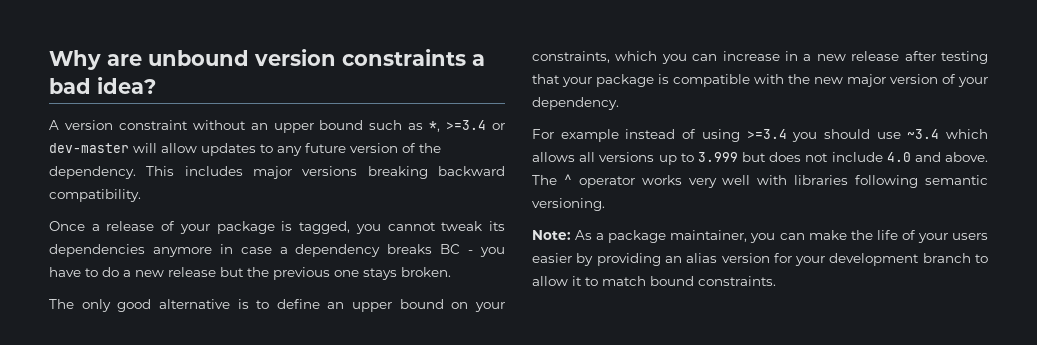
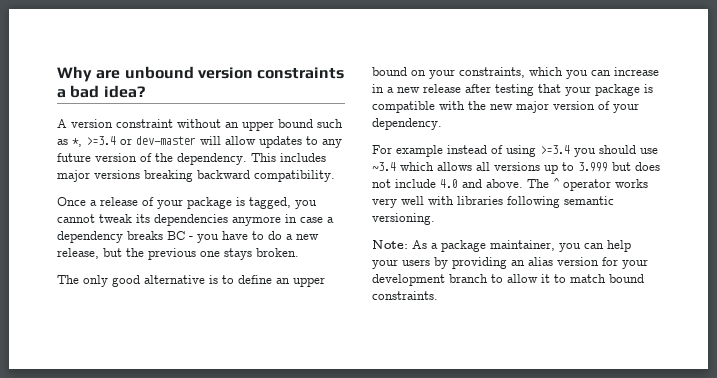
- Once a release of your package is tagged, you cannot tweak its dependencies anymore in case a dependency breaks BC - you have to do a new release but the previous one stays broken.
+ Once a release of your package is tagged, you cannot tweak its dependencies anymore in case a dependency breaks BC - you have to do a new release, but the previous one stays broken.
- Note: As a package maintainer, you can make the life of your users easier by providing an alias version for your development branch to allow it to match bound constraints.
+ Note: As a package maintainer, you can help your users by providing an alias version for your development branch to allow it to match bound constraints.

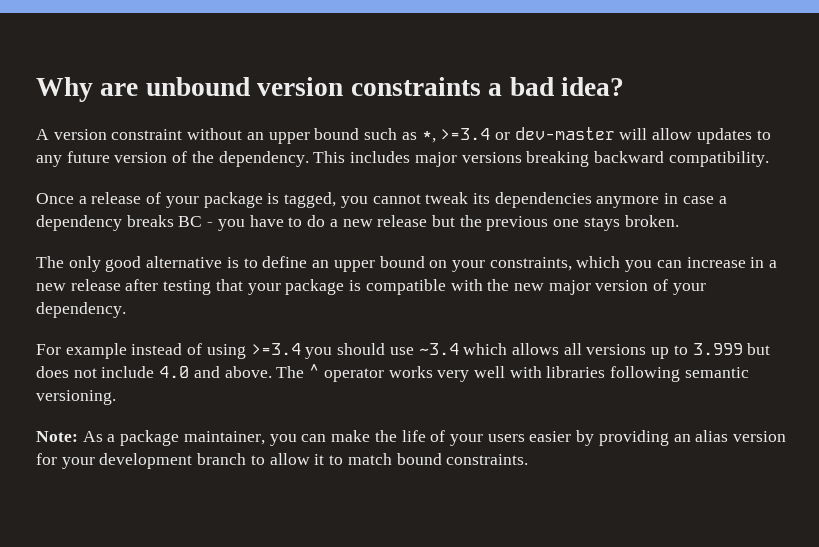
- Once a release of your package is tagged, you cannot tweak its dependencies anymore in case a dependency breaks BC - you have to do a new release, but the previous one stays broken.
+ Once a release of your package is tagged, you cannot tweak its dependencies anymore in case a dependency breaks BC - you have to do a new release but the previous one stays broken.
- Note: As a package maintainer, you can help your users by providing an alias version for your development branch to allow it to match bound constraints.
+ Note: As a package maintainer, you can make the life of your users easier by providing an alias version for your development branch to allow it to match bound constraints.

